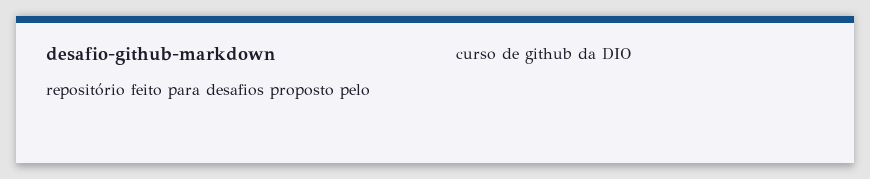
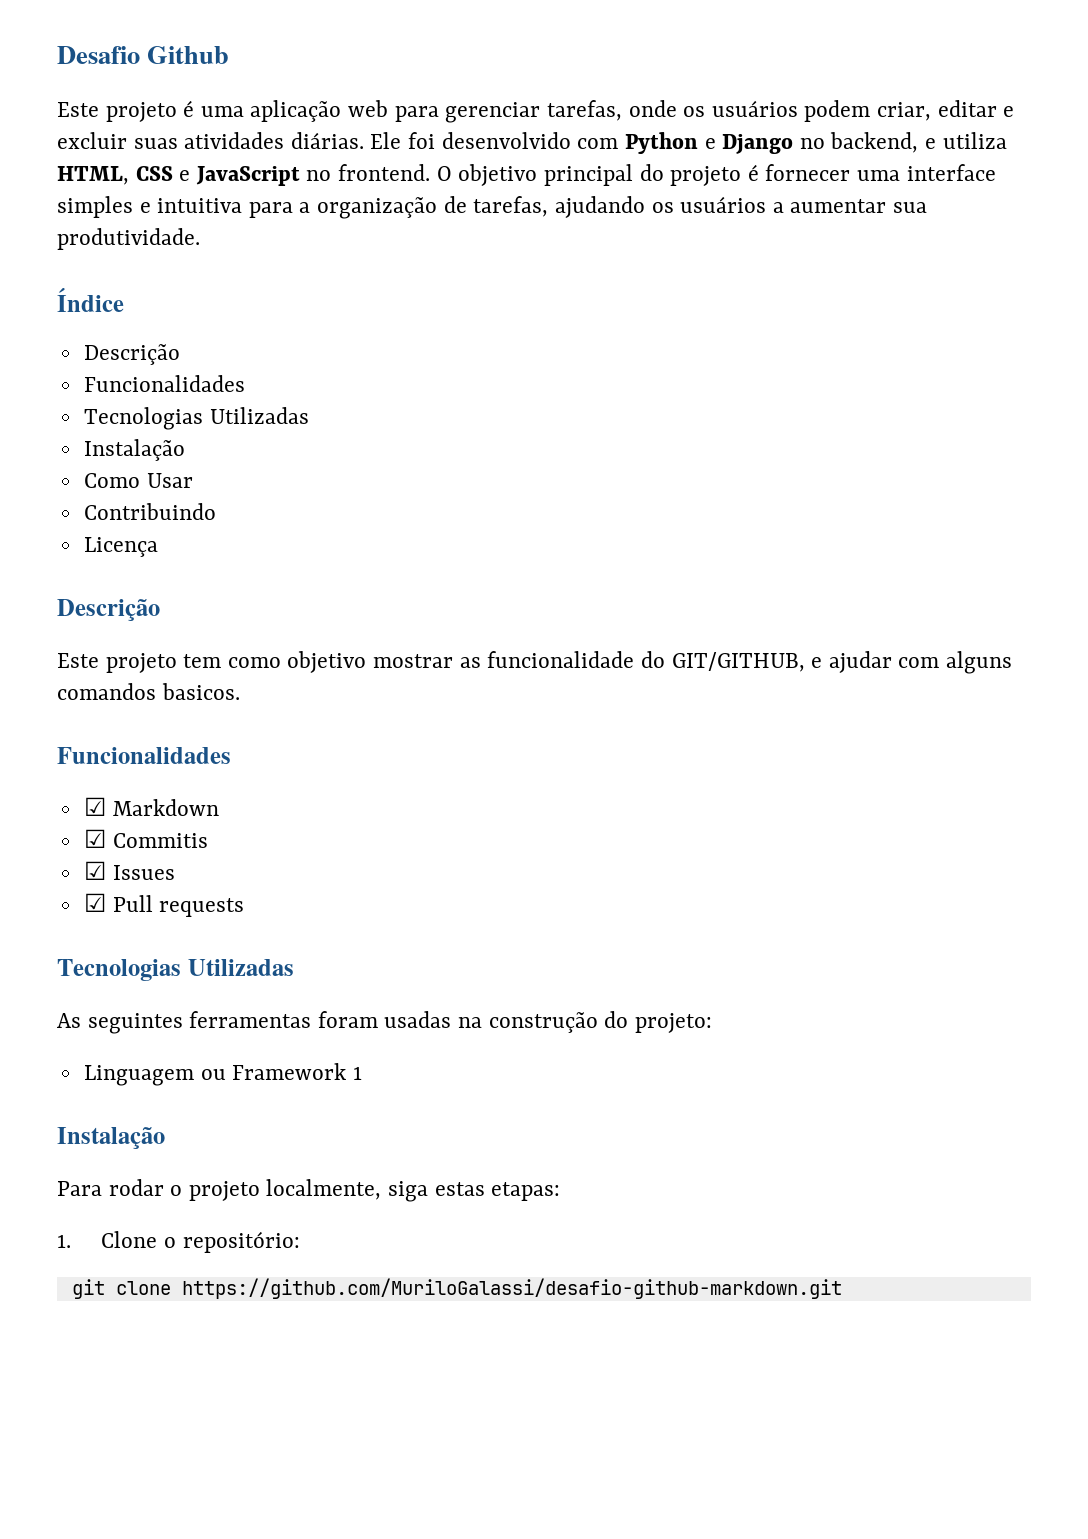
- desafio-github-markdown
- repositório feito para desafios proposto pelo curso de github da DIO
+ Desafio Github
+ Este projeto é uma aplicação web para gerenciar tarefas, onde os usuários podem criar, editar e excluir suas atividades diárias. Ele foi desenvolvido com Python e Django no backend, e utiliza HTML, CSS e JavaScript no frontend. O objetivo principal do projeto é fornecer uma interface simples e intuitiva para a organização de tarefas, ajudando os usuários a aumentar sua produtividade.
+ Índice
+ Descrição
+ Funcionalidades
+ Tecnologias Utilizadas
+ Instalação
+ Como Usar
+ Contribuindo
+ Licença
+ Descrição
+ Este projeto tem como objetivo mostrar as funcionalidade do GIT/GITHUB, e ajudar com alguns comandos basicos.
+ Funcionalidades
+ ☑ Markdown
+ ☑ Commitis
+ ☑ Issues
+ ☑ Pull requests
+ Tecnologias Utilizadas
+ As seguintes ferramentas foram usadas na construção do projeto:
+ Linguagem ou Framework 1
+ Instalação
+ Para rodar o projeto localmente, siga estas etapas:
+ 1. Clone o repositório:
+ git clone https://github.com/MuriloGalassi/desafio-github-markdown.git

